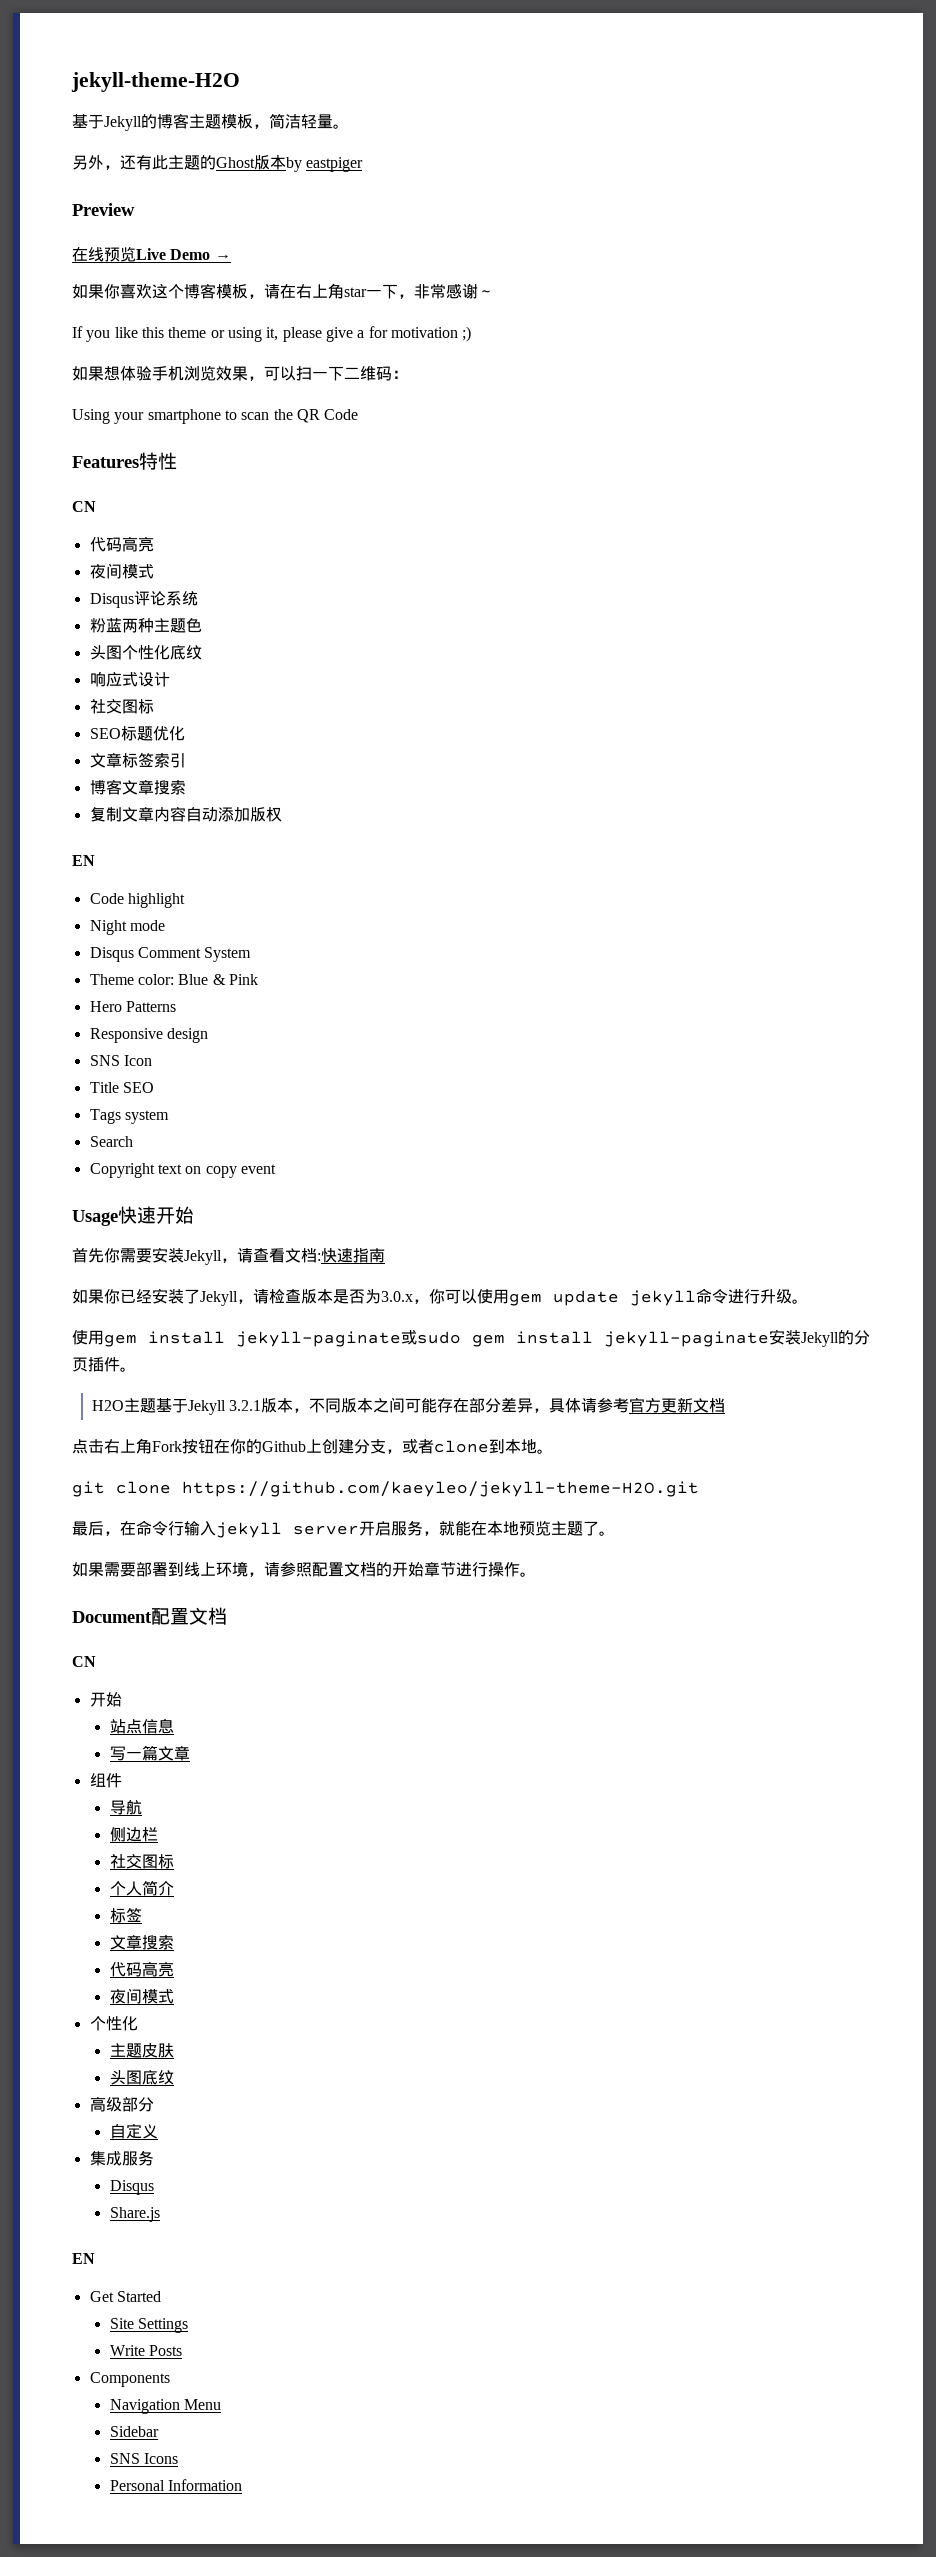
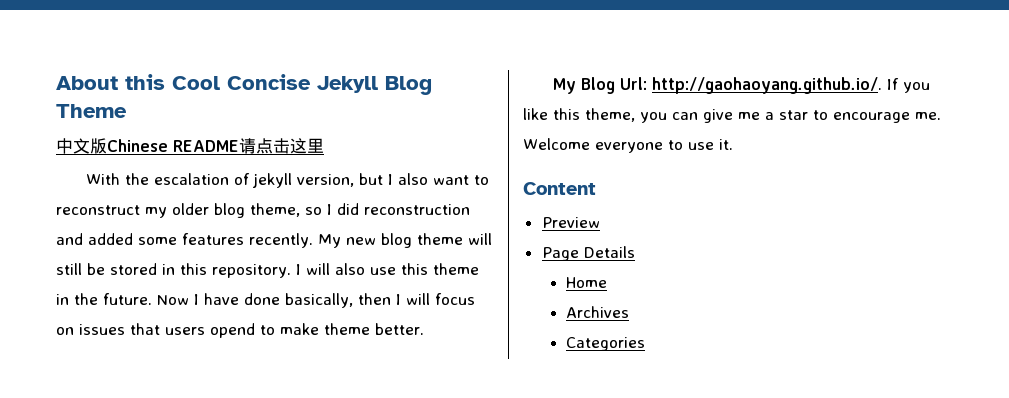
- jekyll-theme-H2O
- 基于Jekyll的博客主题模板，简洁轻量。
- 另外，还有此主题的Ghost版本by eastpiger
+ About this Cool Concise Jekyll Blog Theme
+ 中文版Chinese README请点击这里
+ With the escalation of jekyll version, but I also want to reconstruct my older blog theme, so I did reconstruction and added some features recently. My new blog theme will still be stored in this repository. I will also use this theme in the future. Now I have done basically, then I will focus on issues that users opend to make theme better.
+ My Blog Url: http://gaohaoyang.github.io/. If you like this theme, you can give me a star to encourage me. Welcome everyone to use it.
+ Content
  Preview
- 在线预览Live Demo →
- 如果你喜欢这个博客模板，请在右上角star一下，非常感谢～
- If you like this theme or using it, please give a for motivation ;)
- 如果想体验手机浏览效果，可以扫一下二维码：
- Using your smartphone to scan the QR Code
- Features特性
- CN
- 代码高亮
- 夜间模式
- Disqus评论系统
- 粉蓝两种主题色
- 头图个性化底纹
- 响应式设计
- 社交图标
- SEO标题优化
- 文章标签索引
- 博客文章搜索
- 复制文章内容自动添加版权
- EN
- Code highlight
- Night mode
- Disqus Comment System
- Theme color: Blue & Pink
- Hero Patterns
- Responsive design
- SNS Icon
- Title SEO
- Tags system
- Search
- Copyright text on copy event
- Usage快速开始
- 首先你需要安装Jekyll，请查看文档:快速指南
- 如果你已经安装了Jekyll，请检查版本是否为3.0.x，你可以使用gem update jekyll命令进行升级。
- 使用gem install jekyll-paginate或sudo gem install jekyll-paginate安装Jekyll的分页插件。
- H2O主题基于Jekyll 3.2.1版本，不同版本之间可能存在部分差异，具体请参考官方更新文档
- 点击右上角Fork按钮在你的Github上创建分支，或者clone到本地。
- git clone https://github.com/kaeyleo/jekyll-theme-H2O.git
- 最后，在命令行输入jekyll server开启服务，就能在本地预览主题了。
- 如果需要部署到线上环境，请参照配置文档的开始章节进行操作。
- Document配置文档
- CN
- 开始
- 站点信息
- 写一篇文章
- 组件
- 导航
- 侧边栏
- 社交图标
- 个人简介
- 标签
- 文章搜索
- 代码高亮
- 夜间模式
- 个性化
- 主题皮肤
- 头图底纹
- 高级部分
- 自定义
- 集成服务
- Disqus
- Share.js
- EN
- Get Started
- Site Settings
- Write Posts
- Components
- Navigation Menu
- Sidebar
- SNS Icons
- Personal Information
+ Page Details
+ Home
+ Archives
+ Categories

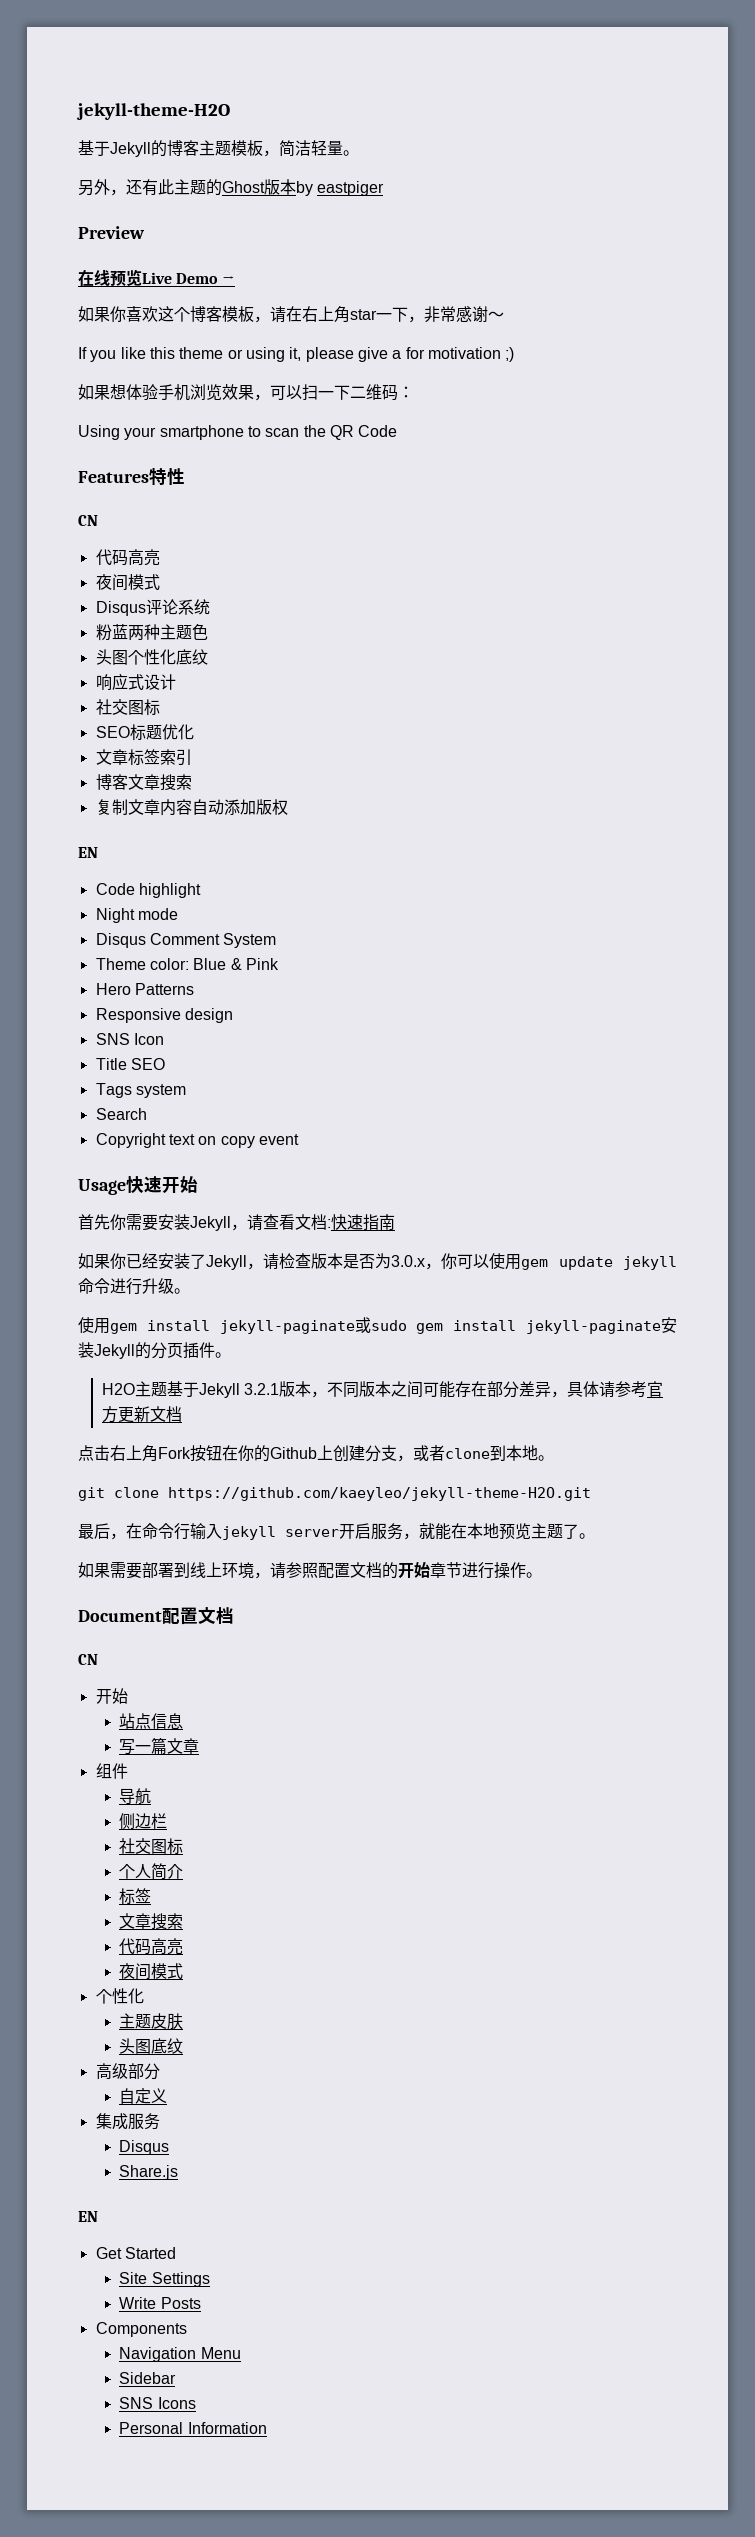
- About this Cool Concise Jekyll Blog Theme
- 中文版Chinese README请点击这里
- With the escalation of jekyll version, but I also want to reconstruct my older blog theme, so I did reconstruction and added some features recently. My new blog theme will still be stored in this repository. I will also use this theme in the future. Now I have done basically, then I will focus on issues that users opend to make theme better.
- My Blog Url: http://gaohaoyang.github.io/. If you like this theme, you can give me a star to encourage me. Welcome everyone to use it.
- Content
+ jekyll-theme-H2O
+ 基于Jekyll的博客主题模板，简洁轻量。
+ 另外，还有此主题的Ghost版本by eastpiger
  Preview
- Page Details
- Home
- Archives
- Categories
+ 在线预览Live Demo →
+ 如果你喜欢这个博客模板，请在右上角star一下，非常感谢～
+ If you like this theme or using it, please give a for motivation ;)
+ 如果想体验手机浏览效果，可以扫一下二维码：
+ Using your smartphone to scan the QR Code
+ Features特性
+ CN
+ 代码高亮
+ 夜间模式
+ Disqus评论系统
+ 粉蓝两种主题色
+ 头图个性化底纹
+ 响应式设计
+ 社交图标
+ SEO标题优化
+ 文章标签索引
+ 博客文章搜索
+ 复制文章内容自动添加版权
+ EN
+ Code highlight
+ Night mode
+ Disqus Comment System
+ Theme color: Blue & Pink
+ Hero Patterns
+ Responsive design
+ SNS Icon
+ Title SEO
+ Tags system
+ Search
+ Copyright text on copy event
+ Usage快速开始
+ 首先你需要安装Jekyll，请查看文档:快速指南
+ 如果你已经安装了Jekyll，请检查版本是否为3.0.x，你可以使用gem update jekyll命令进行升级。
+ 使用gem install jekyll-paginate或sudo gem install jekyll-paginate安装Jekyll的分页插件。
+ H2O主题基于Jekyll 3.2.1版本，不同版本之间可能存在部分差异，具体请参考官方更新文档
+ 点击右上角Fork按钮在你的Github上创建分支，或者clone到本地。
+ git clone https://github.com/kaeyleo/jekyll-theme-H2O.git
+ 最后，在命令行输入jekyll server开启服务，就能在本地预览主题了。
+ 如果需要部署到线上环境，请参照配置文档的开始章节进行操作。
+ Document配置文档
+ CN
+ 开始
+ 站点信息
+ 写一篇文章
+ 组件
+ 导航
+ 侧边栏
+ 社交图标
+ 个人简介
+ 标签
+ 文章搜索
+ 代码高亮
+ 夜间模式
+ 个性化
+ 主题皮肤
+ 头图底纹
+ 高级部分
+ 自定义
+ 集成服务
+ Disqus
+ Share.js
+ EN
+ Get Started
+ Site Settings
+ Write Posts
+ Components
+ Navigation Menu
+ Sidebar
+ SNS Icons
+ Personal Information

